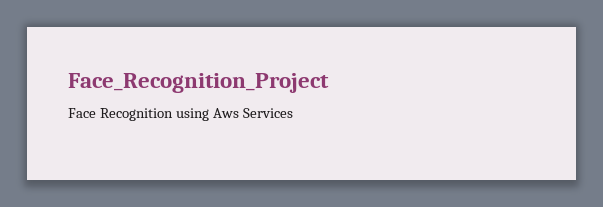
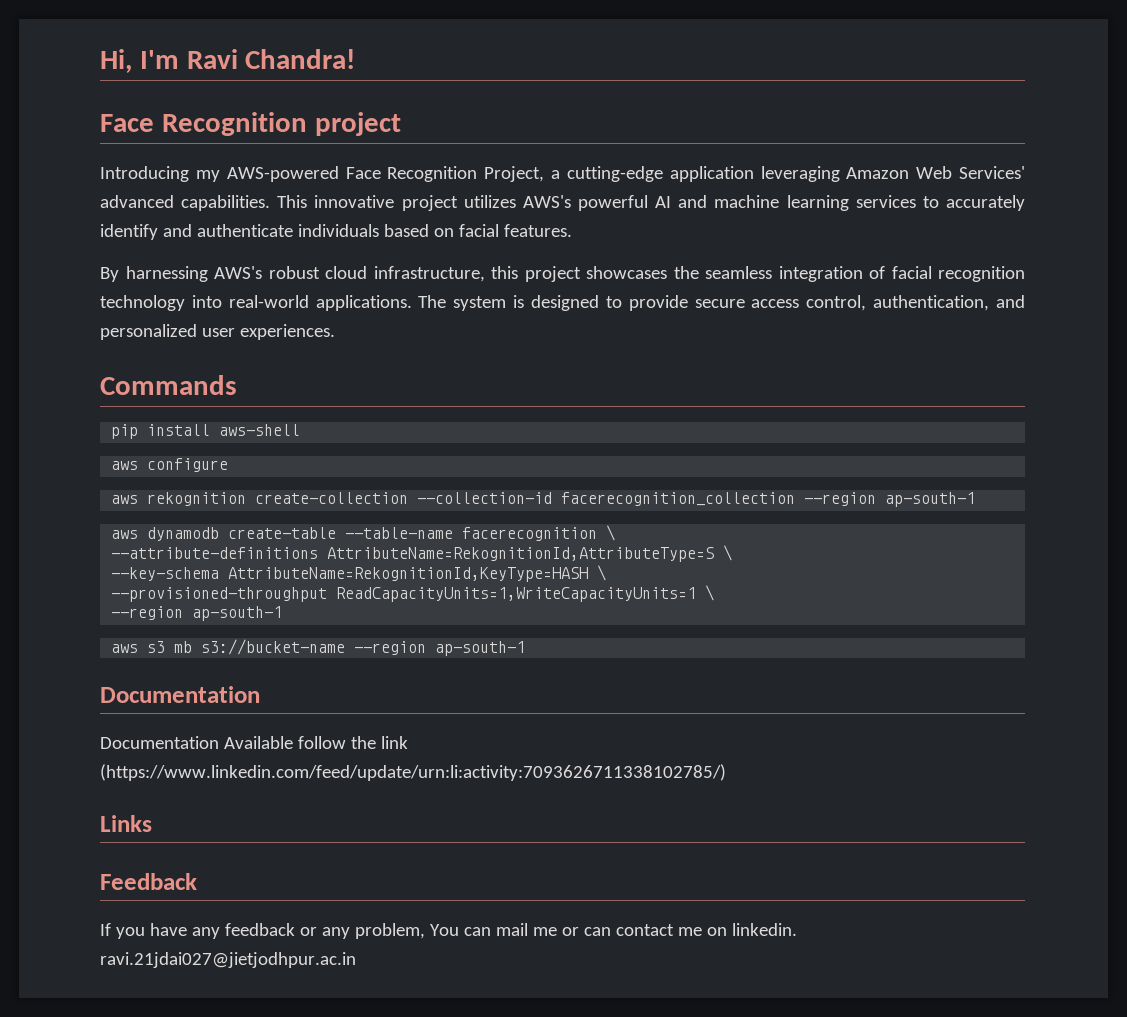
- Face_Recognition_Project
- Face Recognition using Aws Services
+ Hi, I'm Ravi Chandra!
+ Face Recognition project
+ Introducing my AWS-powered Face Recognition Project, a cutting-edge application leveraging Amazon Web Services' advanced capabilities. This innovative project utilizes AWS's powerful AI and machine learning services to accurately identify and authenticate individuals based on facial features.
+ By harnessing AWS's robust cloud infrastructure, this project showcases the seamless integration of facial recognition technology into real-world applications. The system is designed to provide secure access control, authentication, and personalized user experiences.
+ Commands
+ pip install aws-shell
+ aws configure
+ aws rekognition create-collection --collection-id facerecognition_collection --region ap-south-1
+ aws dynamodb create-table --table-name facerecognition \
+ --attribute-definitions AttributeName=RekognitionId,AttributeType=S \
+ --key-schema AttributeName=RekognitionId,KeyType=HASH \
+ --provisioned-throughput ReadCapacityUnits=1,WriteCapacityUnits=1 \
+ --region ap-south-1
+ aws s3 mb s3://bucket-name --region ap-south-1
+ Documentation
+ Documentation Available follow the link (https://www.linkedin.com/feed/update/urn:li:activity:7093626711338102785/)
+ Links
+ Feedback
+ If you have any feedback or any problem, You can mail me or can contact me on linkedin. ravi.21jdai027@jietjodhpur.ac.in

